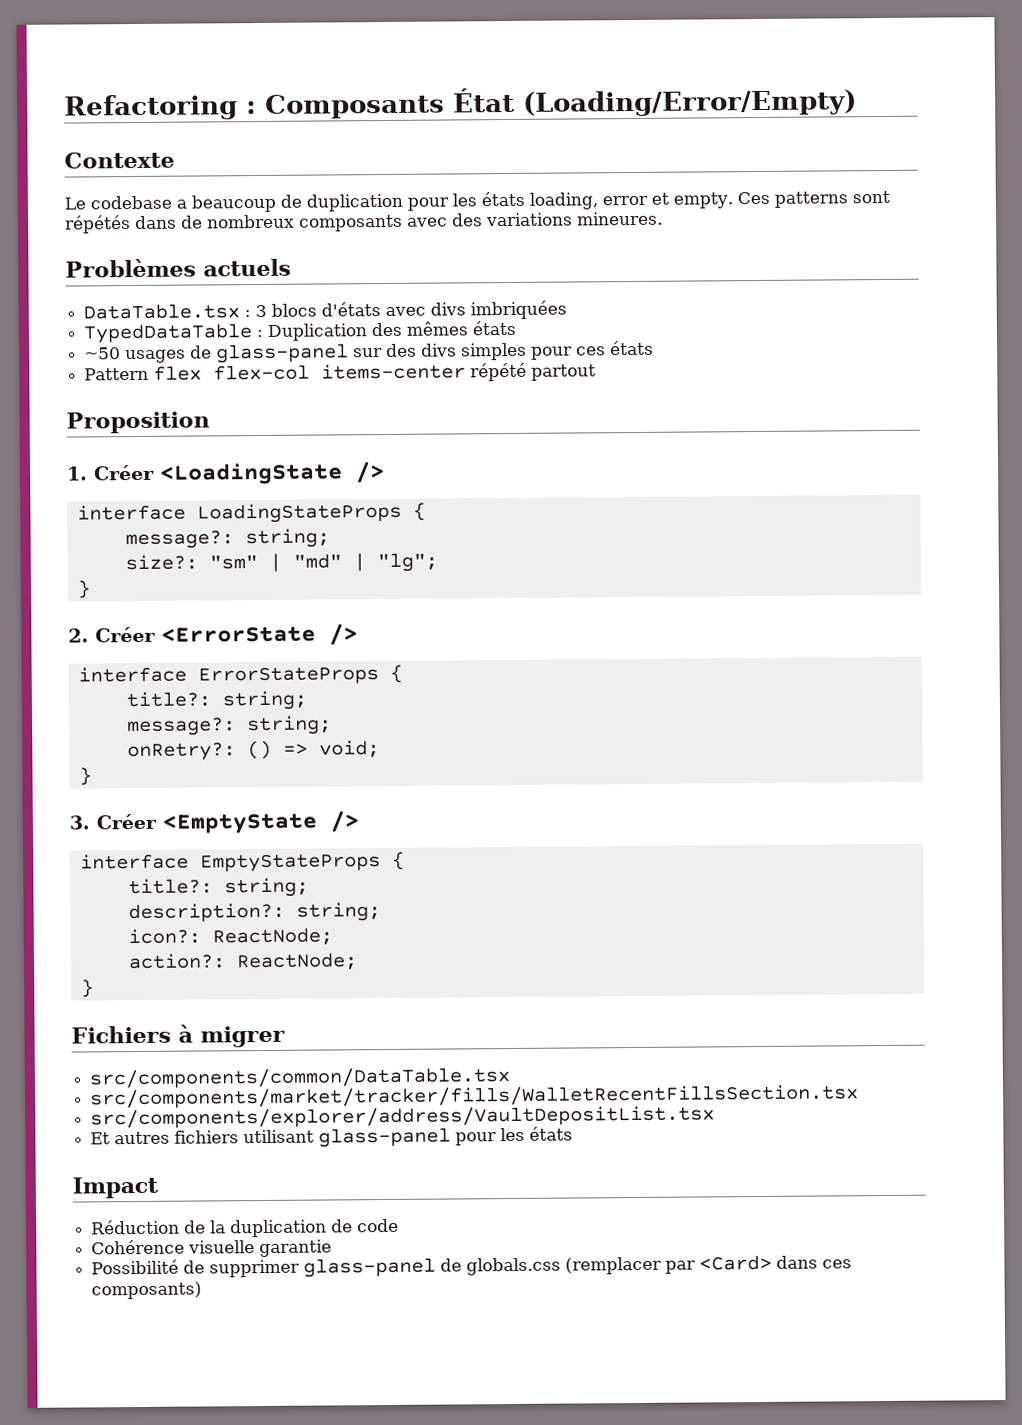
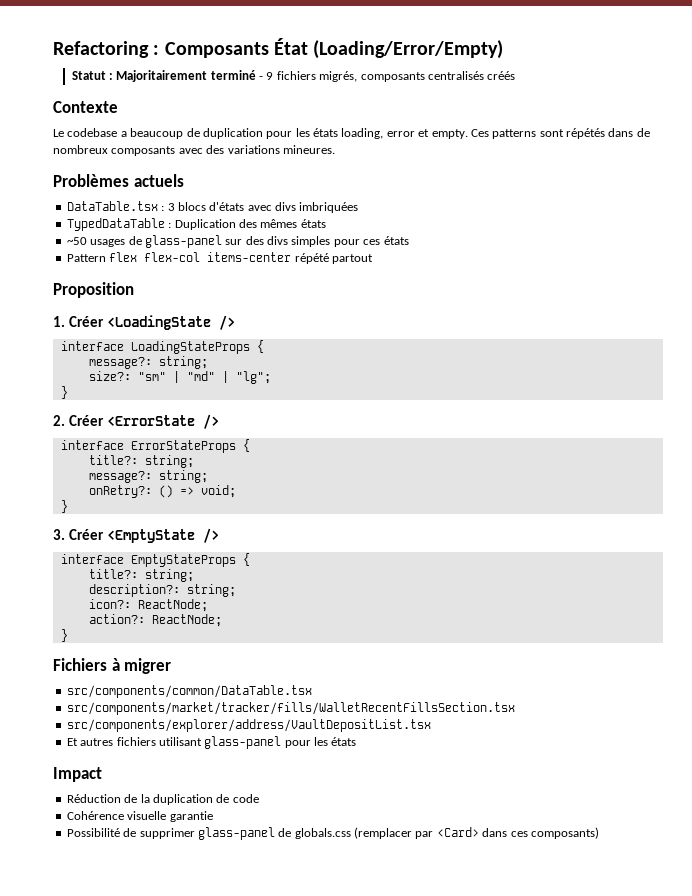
+ Statut : Majoritairement terminé - 9 fichiers migrés, composants centralisés créés

